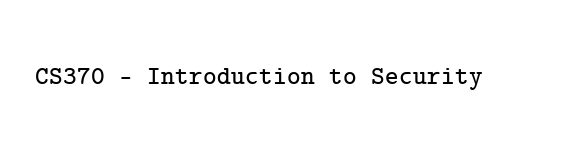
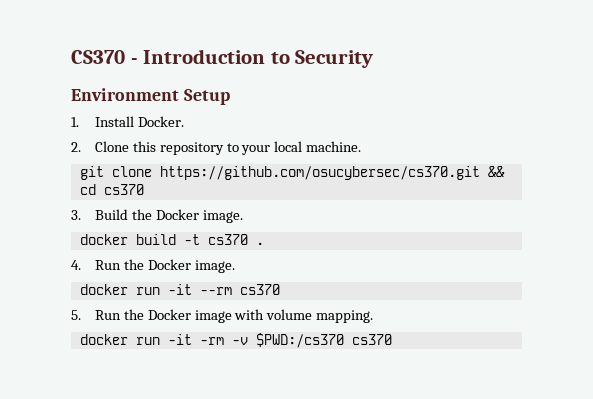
+ Environment Setup
+ 1. Install Docker.
+ 2. Clone this repository to your local machine.
+ git clone https://github.com/osucybersec/cs370.git && cd cs370
+ 3. Build the Docker image.
+ docker build -t cs370 .
+ 4. Run the Docker image.
+ docker run -it --rm cs370
+ 5. Run the Docker image with volume mapping.
+ docker run -it -rm -v $PWD:/cs370 cs370

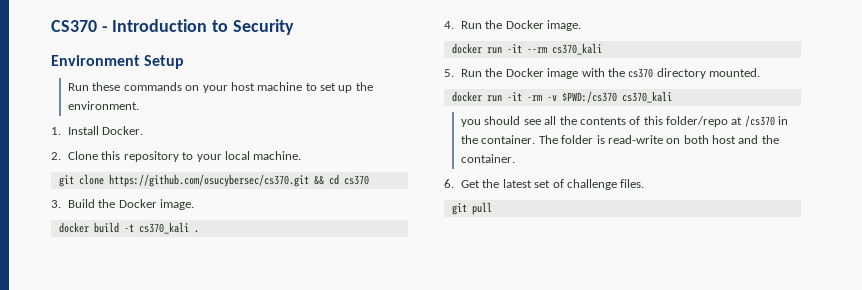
+ Run these commands on your host machine to set up the environment.
- docker build -t cs370 .
+ docker build -t cs370_kali .
- docker run -it --rm cs370
+ docker run -it --rm cs370_kali
- 5. Run the Docker image with volume mapping.
+ 5. Run the Docker image with the cs370 directory mounted.
- docker run -it -rm -v $PWD:/cs370 cs370
+ docker run -it -rm -v $PWD:/cs370 cs370_kali
+ you should see all the contents of this folder/repo at /cs370 in the container. The folder is read-write on both host and the container.
+ 6. Get the latest set of challenge files.
+ git pull

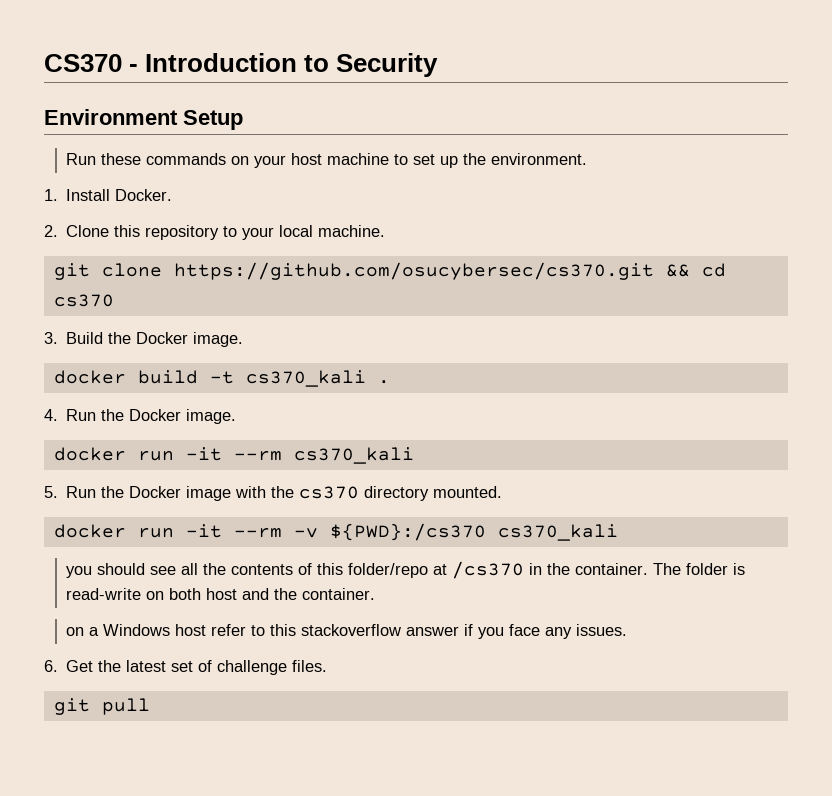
- docker run -it -rm -v $PWD:/cs370 cs370_kali
+ docker run -it --rm -v ${PWD}:/cs370 cs370_kali
+ on a Windows host refer to this stackoverflow answer if you face any issues.

